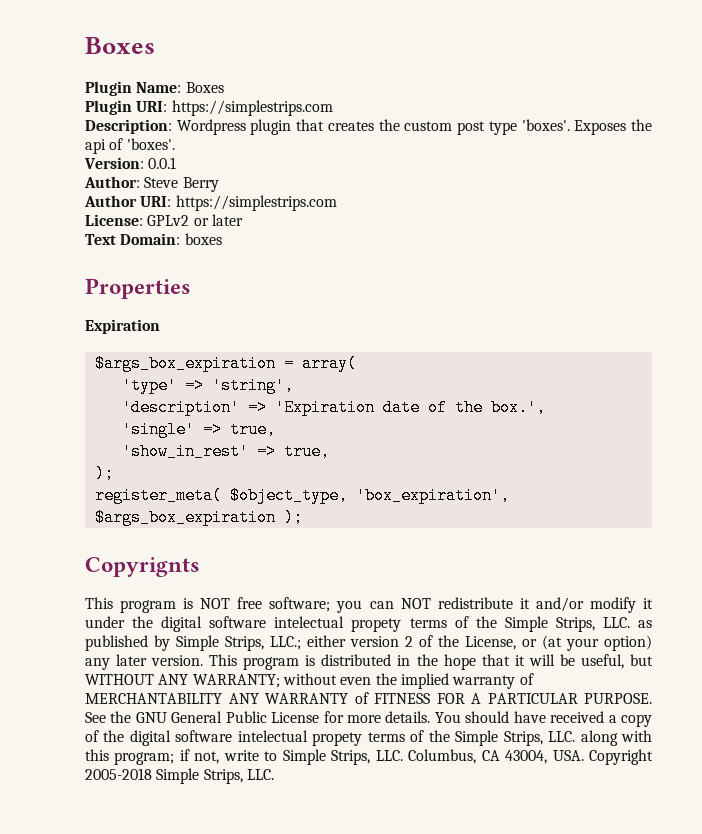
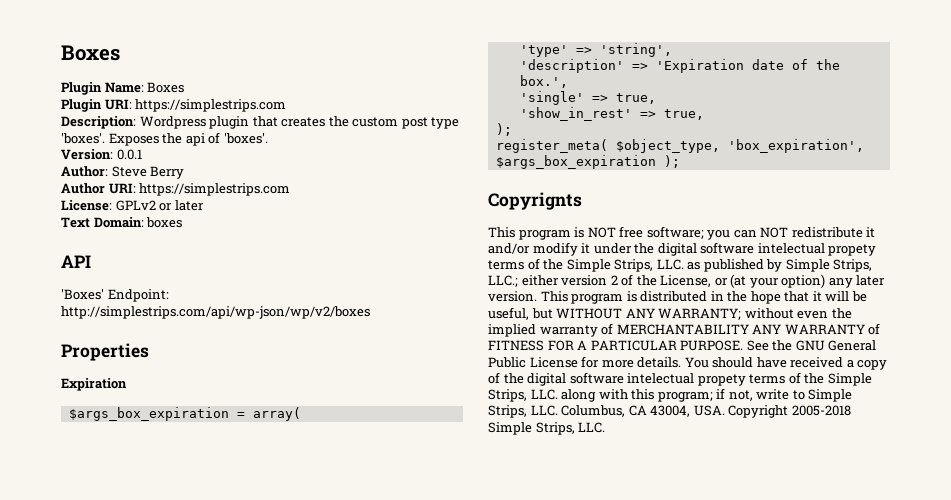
+ API
+ 'Boxes' Endpoint: http://simplestrips.com/api/wp-json/wp/v2/boxes

